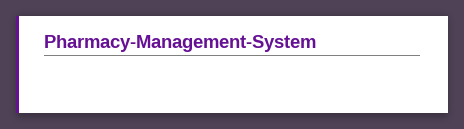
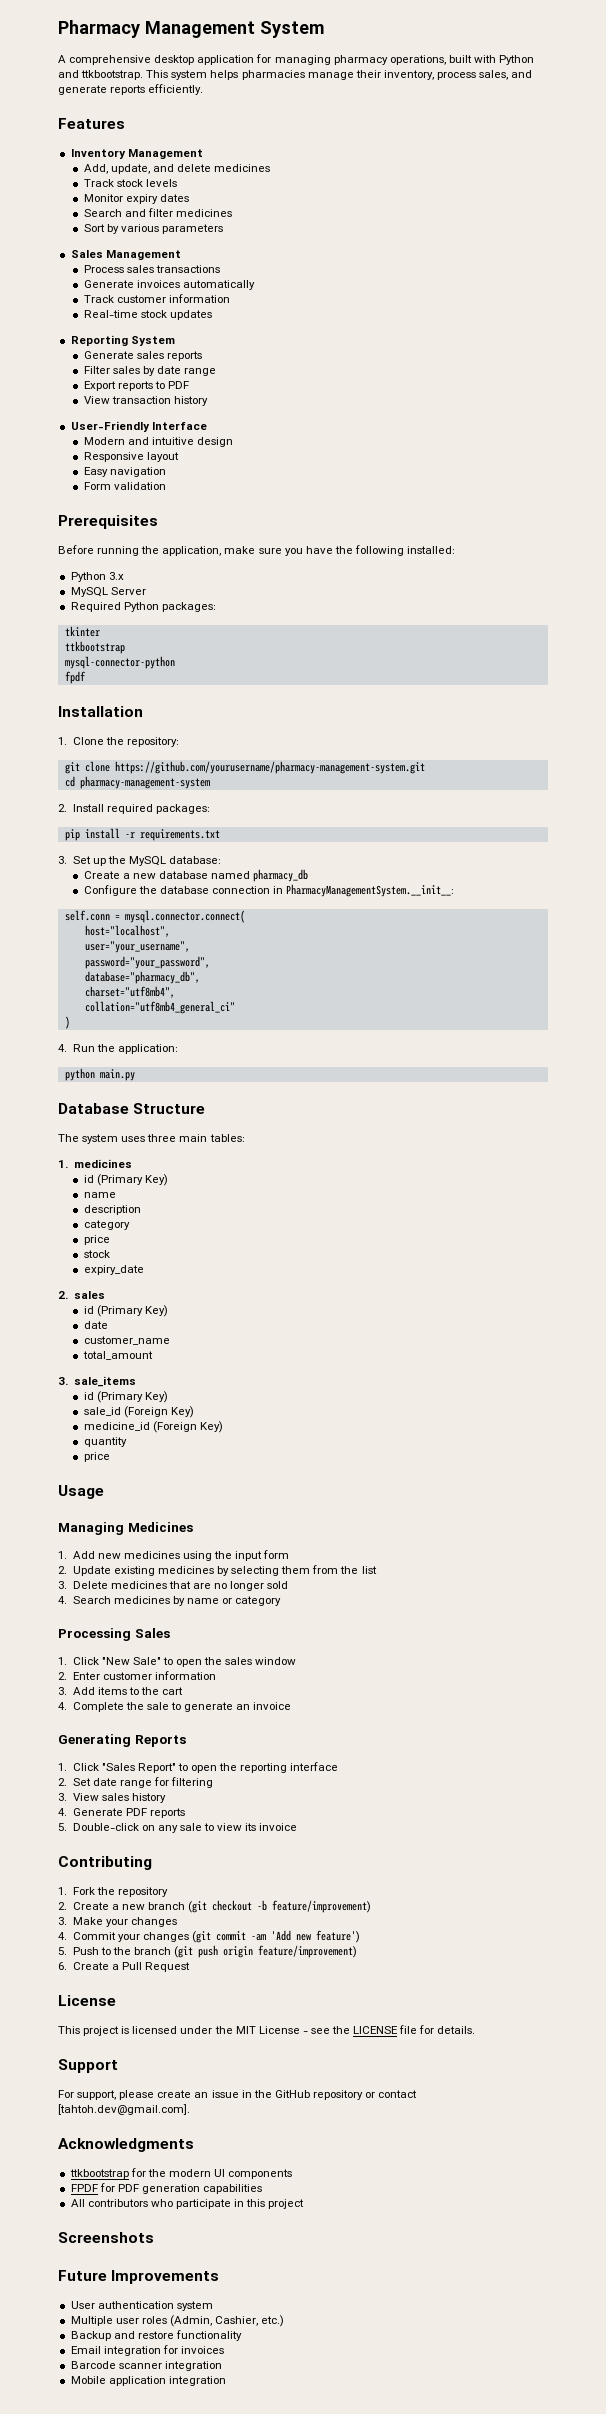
- Pharmacy-Management-System
+ Pharmacy Management System
+ A comprehensive desktop application for managing pharmacy operations, built with Python and ttkbootstrap. This system helps pharmacies manage their inventory, process sales, and generate reports efficiently.
+ Features
+ Inventory Management
+ Add, update, and delete medicines
+ Track stock levels
+ Monitor expiry dates
+ Search and filter medicines
+ Sort by various parameters
+ Sales Management
+ Process sales transactions
+ Generate invoices automatically
+ Track customer information
+ Real-time stock updates
+ Reporting System
+ Generate sales reports
+ Filter sales by date range
+ Export reports to PDF
+ View transaction history
+ User-Friendly Interface
+ Modern and intuitive design
+ Responsive layout
+ Easy navigation
+ Form validation
+ Prerequisites
+ Before running the application, make sure you have the following installed:
+ Python 3.x
+ MySQL Server
+ Required Python packages:
+ tkinter
+ ttkbootstrap
+ mysql-connector-python
+ fpdf
+ Installation
+ 1. Clone the repository:
+ git clone https://github.com/yourusername/pharmacy-management-system.git
+ cd pharmacy-management-system
+ 2. Install required packages:
+ pip install -r requirements.txt
+ 3. Set up the MySQL database:
+ Create a new database named pharmacy_db
+ Configure the database connection in PharmacyManagementSystem.__init__:
+ self.conn = mysql.connector.connect(
+ host="localhost",
+ user="your_username",
+ password="your_password",
+ database="pharmacy_db",
+ charset="utf8mb4",
+ collation="utf8mb4_general_ci"
+ )
+ 4. Run the application:
+ python main.py
+ Database Structure
+ The system uses three main tables:
+ 1. medicines
+ id (Primary Key)
+ name
+ description
+ category
+ price
+ stock
+ expiry_date
+ 2. sales
+ id (Primary Key)
+ date
+ customer_name
+ total_amount
+ 3. sale_items
+ id (Primary Key)
+ sale_id (Foreign Key)
+ medicine_id (Foreign Key)
+ quantity
+ price
+ Usage
+ Managing Medicines
+ 1. Add new medicines using the input form
+ 2. Update existing medicines by selecting them from the list
+ 3. Delete medicines that are no longer sold
+ 4. Search medicines by name or category
+ Processing Sales
+ 1. Click "New Sale" to open the sales window
+ 2. Enter customer information
+ 3. Add items to the cart
+ 4. Complete the sale to generate an invoice
+ Generating Reports
+ 1. Click "Sales Report" to open the reporting interface
+ 2. Set date range for filtering
+ 3. View sales history
+ 4. Generate PDF reports
+ 5. Double-click on any sale to view its invoice
+ Contributing
+ 1. Fork the repository
+ 2. Create a new branch (git checkout -b feature/improvement)
+ 3. Make your changes
+ 4. Commit your changes (git commit -am 'Add new feature')
+ 5. Push to the branch (git push origin feature/improvement)
+ 6. Create a Pull Request
+ License
+ This project is licensed under the MIT License - see the LICENSE file for details.
+ Support
+ For support, please create an issue in the GitHub repository or contact [tahtoh.dev@gmail.com].
+ Acknowledgments
+ ttkbootstrap for the modern UI components
+ FPDF for PDF generation capabilities
+ All contributors who participate in this project
+ Screenshots
+ Future Improvements
+ User authentication system
+ Multiple user roles (Admin, Cashier, etc.)
+ Backup and restore functionality
+ Email integration for invoices
+ Barcode scanner integration
+ Mobile application integration

